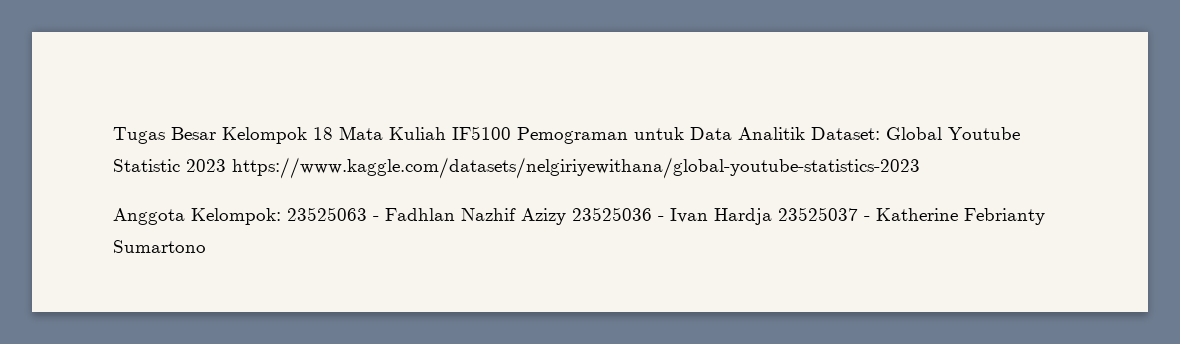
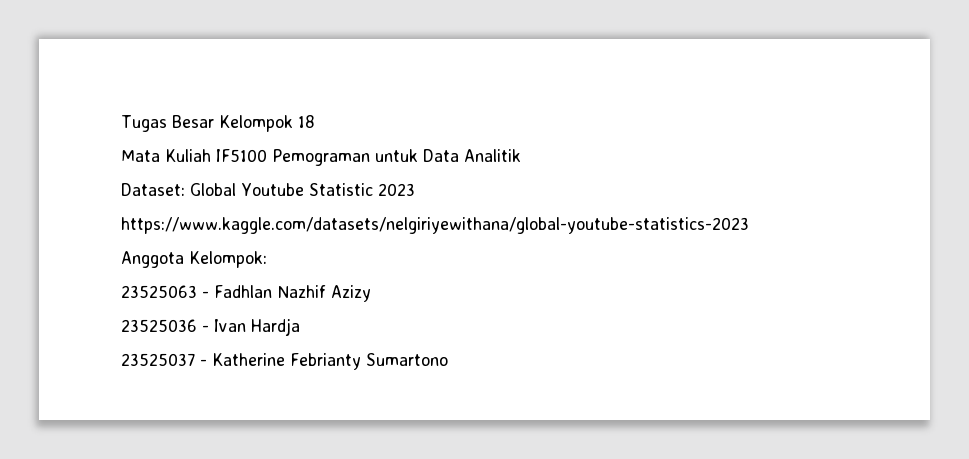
- Tugas Besar Kelompok 18 Mata Kuliah IF5100 Pemograman untuk Data Analitik Dataset: Global Youtube Statistic 2023 https://www.kaggle.com/datasets/nelgiriyewithana/global-youtube-statistics-2023
+ Tugas Besar Kelompok 18
+ Mata Kuliah IF5100 Pemograman untuk Data Analitik
+ Dataset: Global Youtube Statistic 2023
+ https://www.kaggle.com/datasets/nelgiriyewithana/global-youtube-statistics-2023
- Anggota Kelompok: 23525063 - Fadhlan Nazhif Azizy 23525036 - Ivan Hardja 23525037 - Katherine Febrianty Sumartono
+ Anggota Kelompok:
+ 23525063 - Fadhlan Nazhif Azizy
+ 23525036 - Ivan Hardja
+ 23525037 - Katherine Febrianty Sumartono

